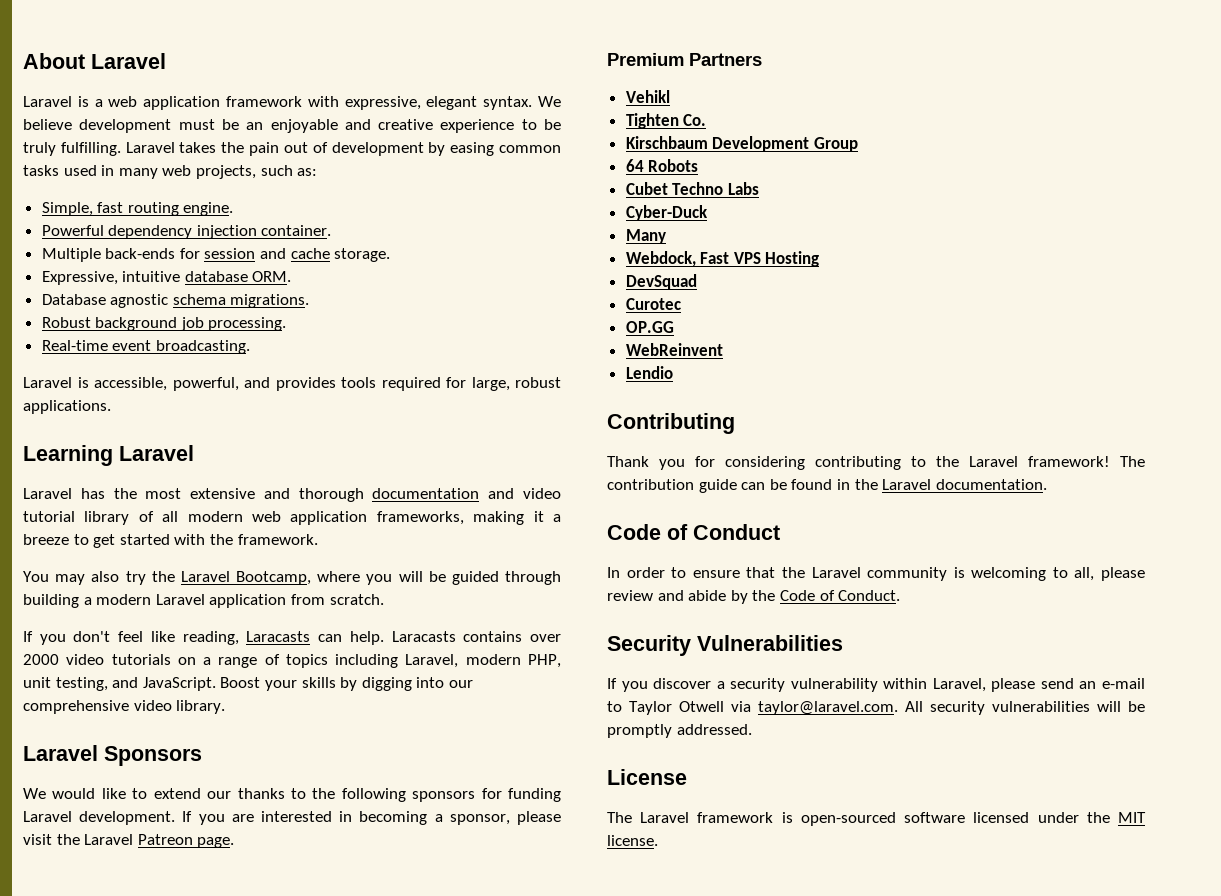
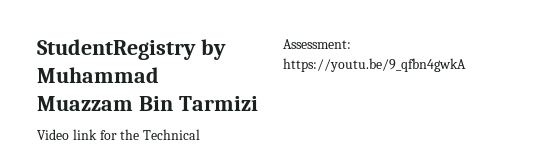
- About Laravel
- Laravel is a web application framework with expressive, elegant syntax. We believe development must be an enjoyable and creative experience to be truly fulfilling. Laravel takes the pain out of development by easing common tasks used in many web projects, such as:
- Simple, fast routing engine.
- Powerful dependency injection container.
- Multiple back-ends for session and cache storage.
- Expressive, intuitive database ORM.
- Database agnostic schema migrations.
- Robust background job processing.
- Real-time event broadcasting.
- Laravel is accessible, powerful, and provides tools required for large, robust applications.
- Learning Laravel
- Laravel has the most extensive and thorough documentation and video tutorial library of all modern web application frameworks, making it a breeze to get started with the framework.
- You may also try the Laravel Bootcamp, where you will be guided through building a modern Laravel application from scratch.
- If you don't feel like reading, Laracasts can help. Laracasts contains over 2000 video tutorials on a range of topics including Laravel, modern PHP, unit testing, and JavaScript. Boost your skills by digging into our comprehensive video library.
- Laravel Sponsors
- We would like to extend our thanks to the following sponsors for funding Laravel development. If you are interested in becoming a sponsor, please visit the Laravel Patreon page.
- Premium Partners
- Vehikl
- Tighten Co.
- Kirschbaum Development Group
- 64 Robots
- Cubet Techno Labs
- Cyber-Duck
- Many
- Webdock, Fast VPS Hosting
- DevSquad
- Curotec
- OP.GG
- WebReinvent
- Lendio
- Contributing
- Thank you for considering contributing to the Laravel framework! The contribution guide can be found in the Laravel documentation.
- Code of Conduct
- In order to ensure that the Laravel community is welcoming to all, please review and abide by the Code of Conduct.
- Security Vulnerabilities
- If you discover a security vulnerability within Laravel, please send an e-mail to Taylor Otwell via taylor@laravel.com. All security vulnerabilities will be promptly addressed.
- License
- The Laravel framework is open-sourced software licensed under the MIT license.
+ StudentRegistry by Muhammad Muazzam Bin Tarmizi
+ Video link for the Technical Assessment: https://youtu.be/9_qfbn4gwkA

